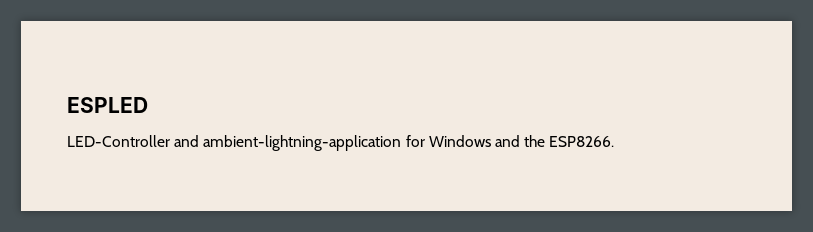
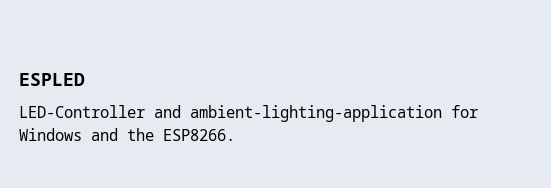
- LED-Controller and ambient-lightning-application for Windows and the ESP8266.
+ LED-Controller and ambient-lighting-application for Windows and the ESP8266.

